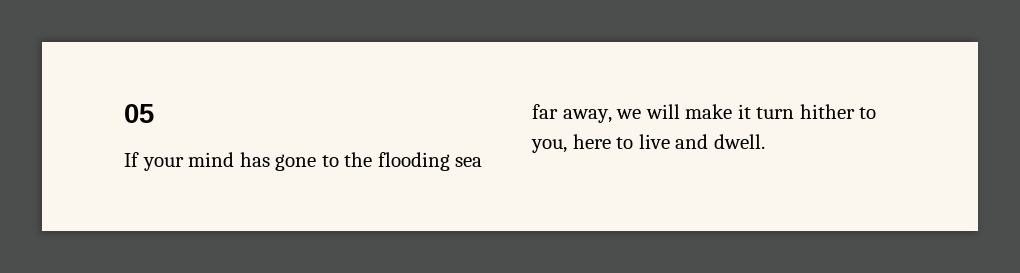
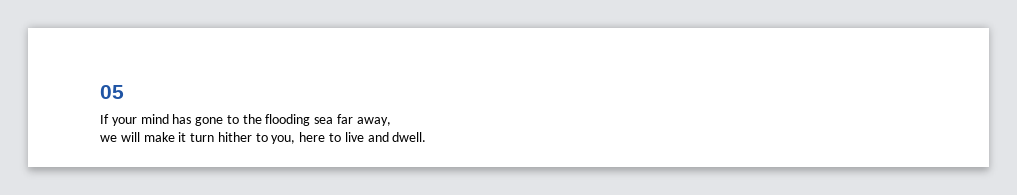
- If your mind has gone to the flooding sea far away, we will make it turn hither to you, here to live and dwell.
+ If your mind has gone to the flooding sea far away,
+ we will make it turn hither to you, here to live and dwell.

